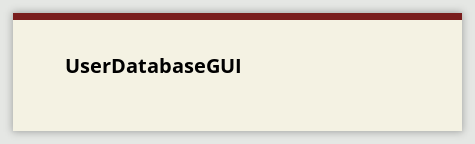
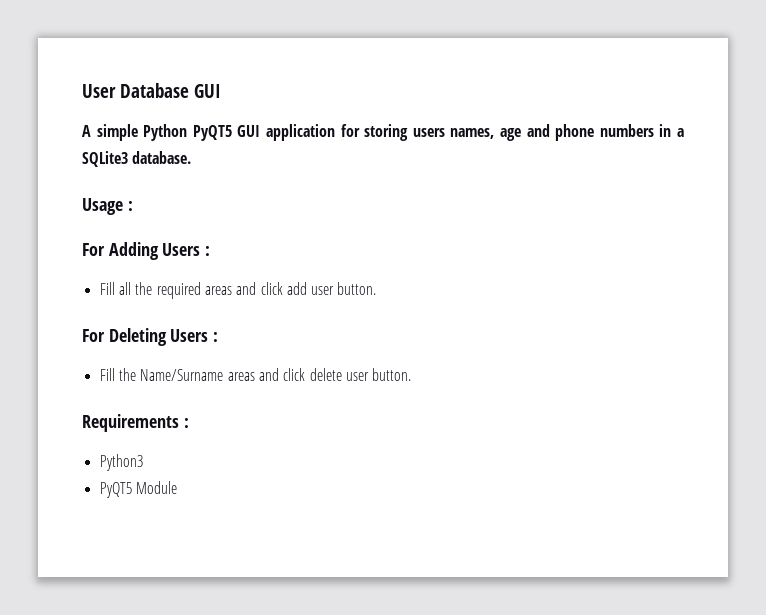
- UserDatabaseGUI
+ User Database GUI
+ A simple Python PyQT5 GUI application for storing users names, age and phone numbers in a SQLite3 database.
+ Usage :
+ For Adding Users :
+ Fill all the required areas and click add user button.
+ For Deleting Users :
+ Fill the Name/Surname areas and click delete user button.
+ Requirements :
+ Python3
+ PyQT5 Module

